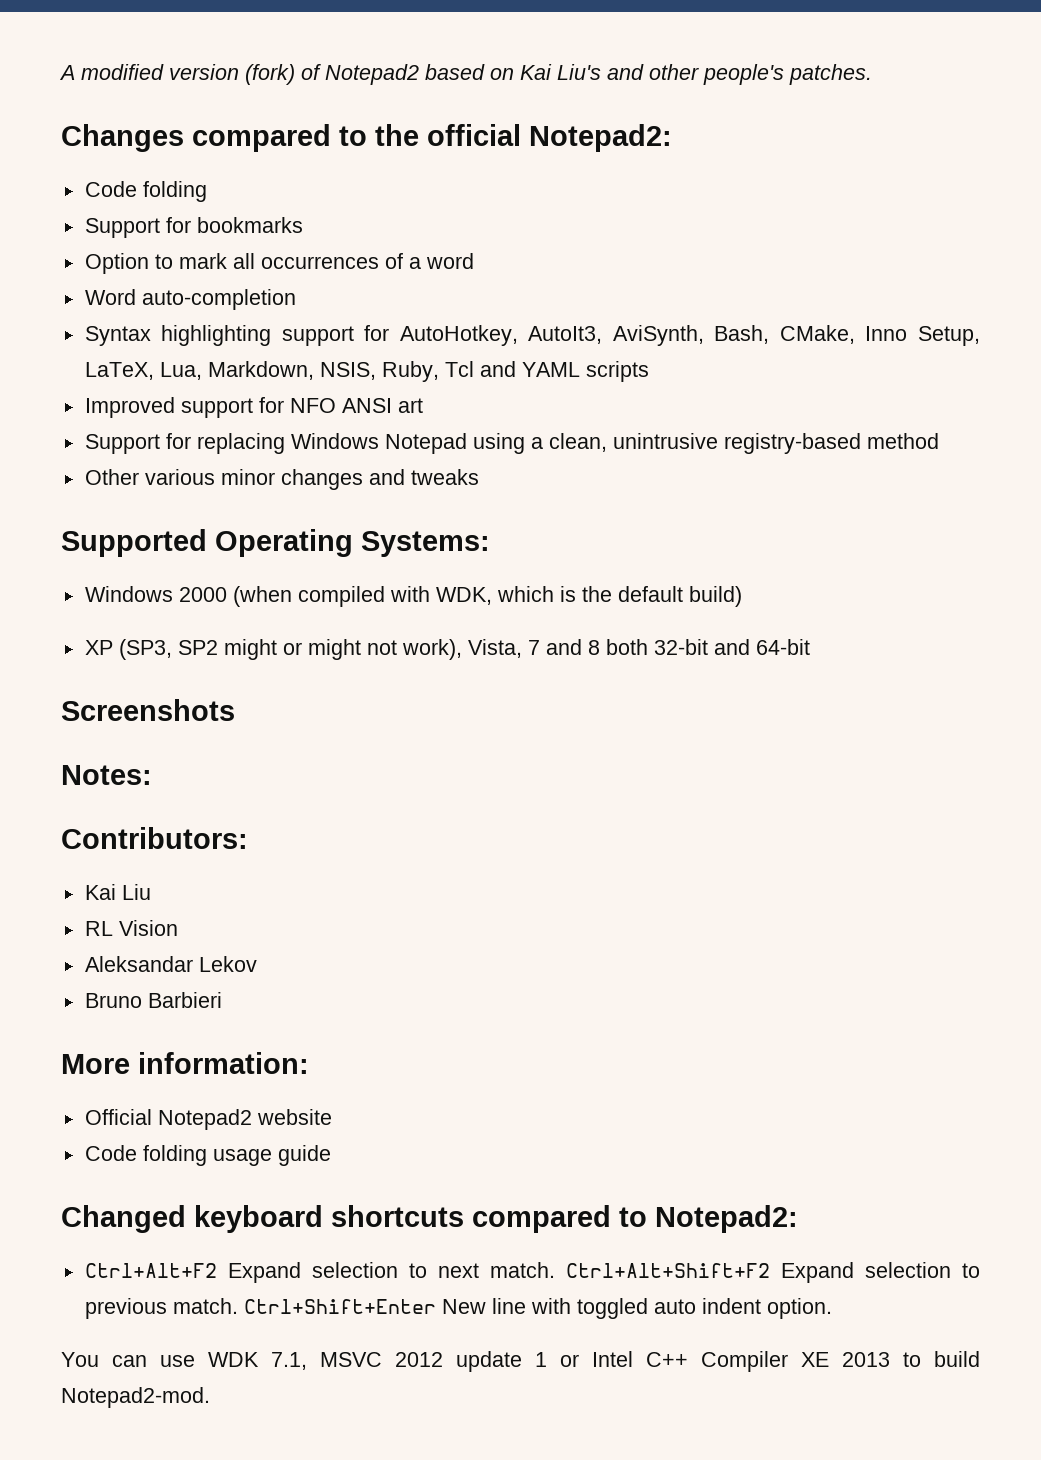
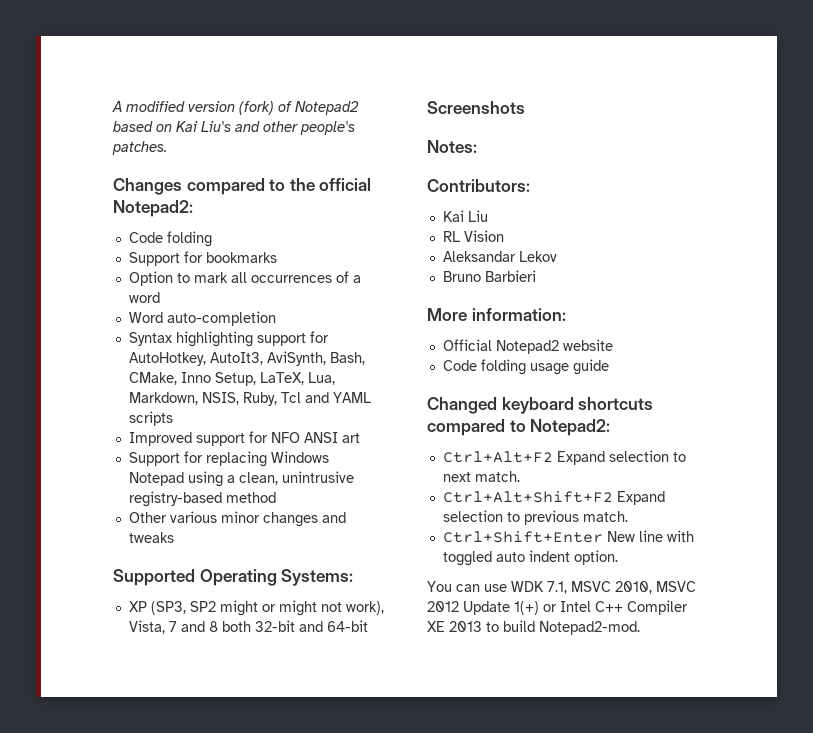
- Windows 2000 (when compiled with WDK, which is the default build)
- Ctrl+Alt+F2 Expand selection to next match. Ctrl+Alt+Shift+F2 Expand selection to previous match. Ctrl+Shift+Enter New line with toggled auto indent option.
+ Ctrl+Alt+F2 Expand selection to next match.
+ Ctrl+Alt+Shift+F2 Expand selection to previous match.
+ Ctrl+Shift+Enter New line with toggled auto indent option.
- You can use WDK 7.1, MSVC 2012 update 1 or Intel C++ Compiler XE 2013 to build Notepad2-mod.
+ You can use WDK 7.1, MSVC 2010, MSVC 2012 Update 1(+) or Intel C++ Compiler XE 2013 to build Notepad2-mod.

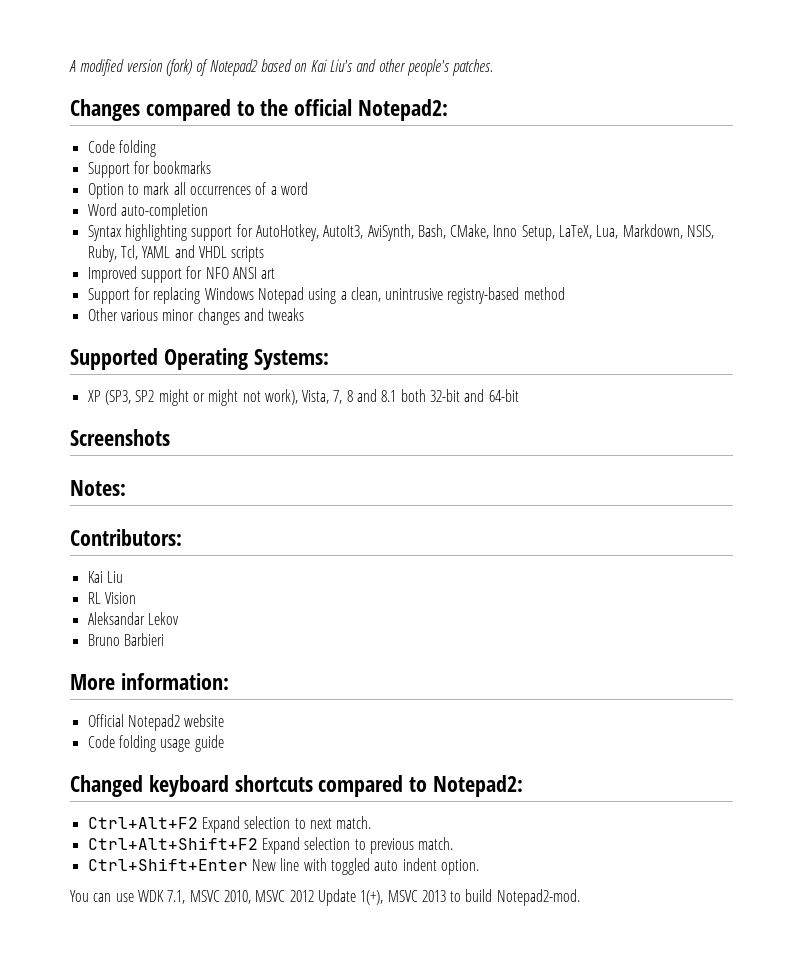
- Syntax highlighting support for AutoHotkey, AutoIt3, AviSynth, Bash, CMake, Inno Setup, LaTeX, Lua, Markdown, NSIS, Ruby, Tcl and YAML scripts
+ Syntax highlighting support for AutoHotkey, AutoIt3, AviSynth, Bash, CMake, Inno Setup, LaTeX, Lua, Markdown, NSIS, Ruby, Tcl, YAML and VHDL scripts
- XP (SP3, SP2 might or might not work), Vista, 7 and 8 both 32-bit and 64-bit
+ XP (SP3, SP2 might or might not work), Vista, 7, 8 and 8.1 both 32-bit and 64-bit
- You can use WDK 7.1, MSVC 2010, MSVC 2012 Update 1(+) or Intel C++ Compiler XE 2013 to build Notepad2-mod.
+ You can use WDK 7.1, MSVC 2010, MSVC 2012 Update 1(+), MSVC 2013 to build Notepad2-mod.

